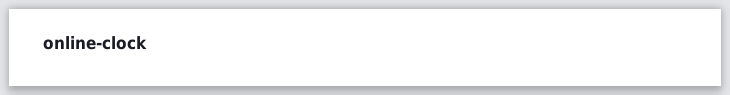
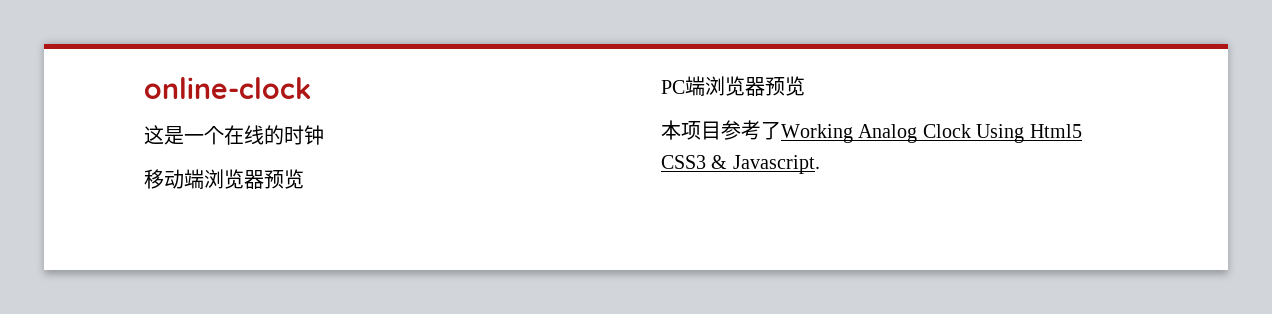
+ 这是一个在线的时钟
+ 移动端浏览器预览
+ PC端浏览器预览
+ 本项目参考了Working Analog Clock Using Html5 CSS3 & Javascript.

